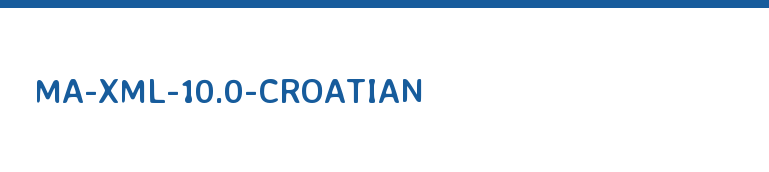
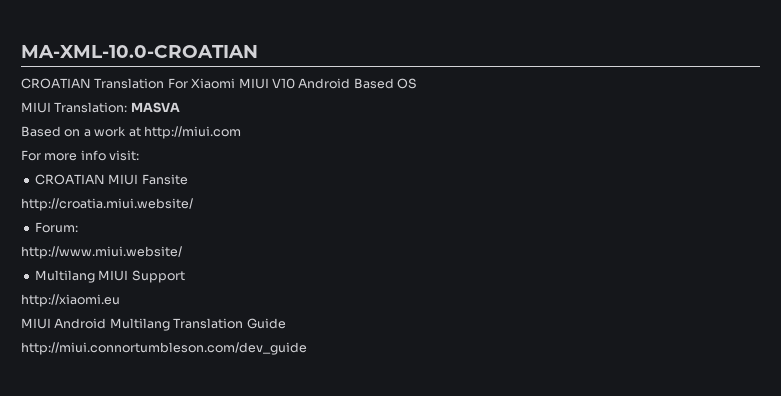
+ CROATIAN Translation For Xiaomi MIUI V10 Android Based OS
+ MIUI Translation: MASVA
+ Based on a work at http://miui.com
+ For more info visit:
+ CROATIAN MIUI Fansite
+ http://croatia.miui.website/
+ Forum:
+ http://www.miui.website/
+ Multilang MIUI Support
+ http://xiaomi.eu
+ MIUI Android Multilang Translation Guide
+ http://miui.connortumbleson.com/dev_guide

